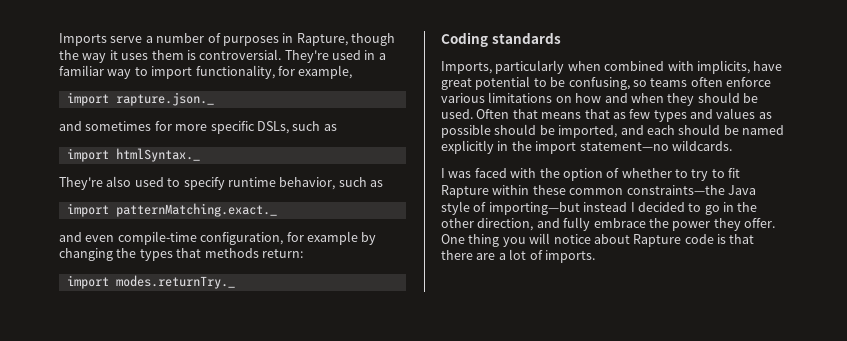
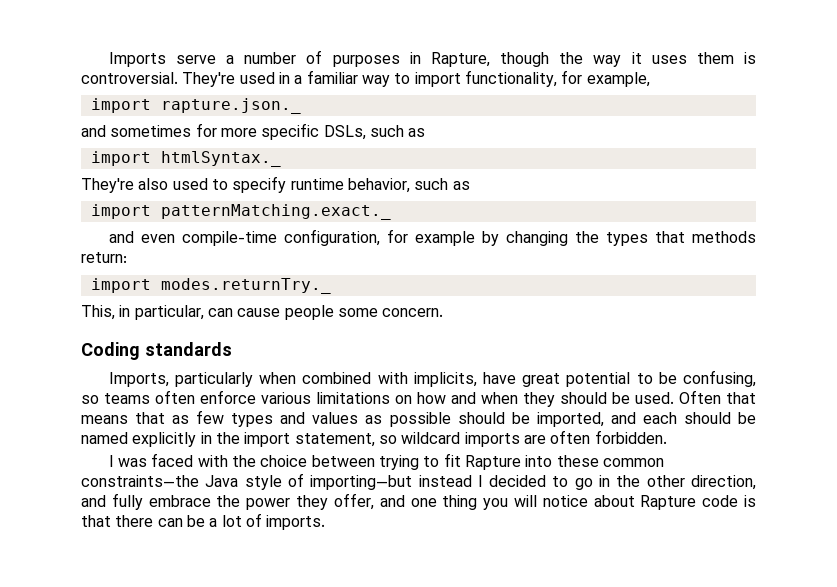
+ This, in particular, can cause people some concern.
- Often that means that as few types and values as possible should be imported, and each should be named explicitly in the import statement—no wildcards.
+ Often that means that as few types and values as possible should be imported, and each should be named explicitly in the import statement, so wildcard imports are often forbidden.
- I was faced with the option of whether to try to fit Rapture within these common constraints—the Java style of importing—but instead I decided to go in the other direction, and fully embrace the power they offer. One thing you will notice about Rapture code is that there are a lot of imports.
+ I was faced with the choice between trying to fit Rapture into these common constraints—the Java style of importing—but instead I decided to go in the other direction, and fully embrace the power they offer, and one thing you will notice about Rapture code is that there can be a lot of imports.

